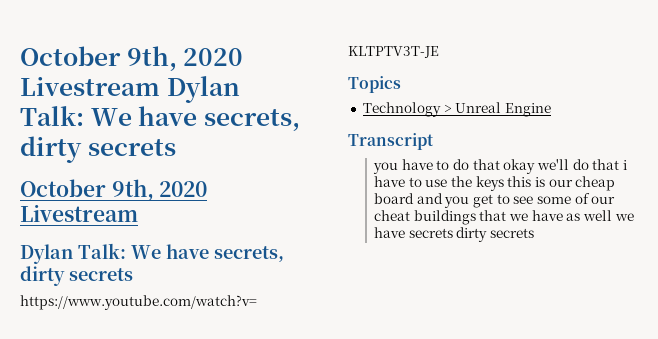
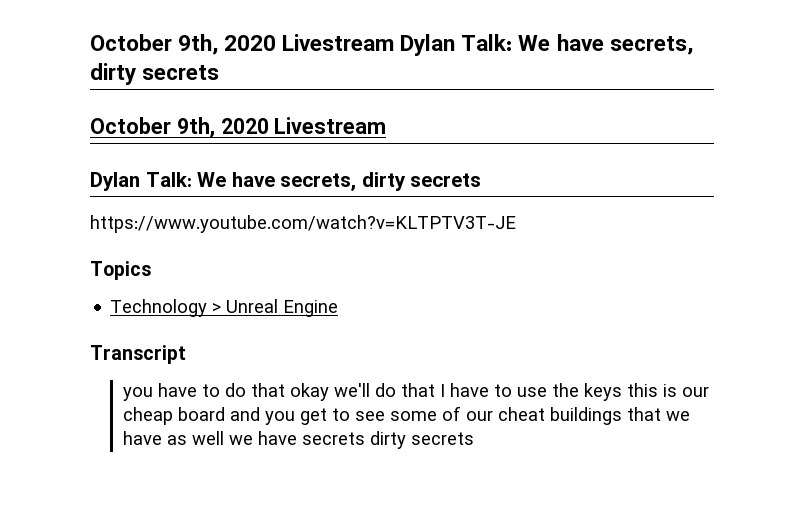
- you have to do that okay we'll do that i have to use the keys this is our cheap board and you get to see some of our cheat buildings that we have as well we have secrets dirty secrets
+ you have to do that okay we'll do that I have to use the keys this is our cheap board and you get to see some of our cheat buildings that we have as well we have secrets dirty secrets

